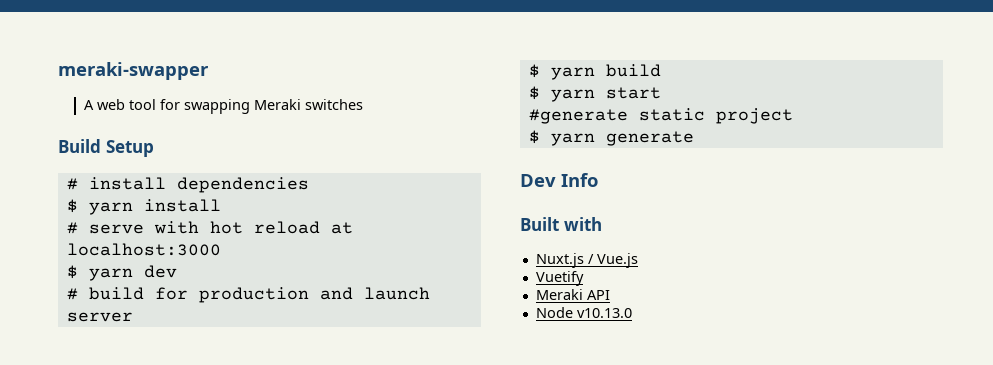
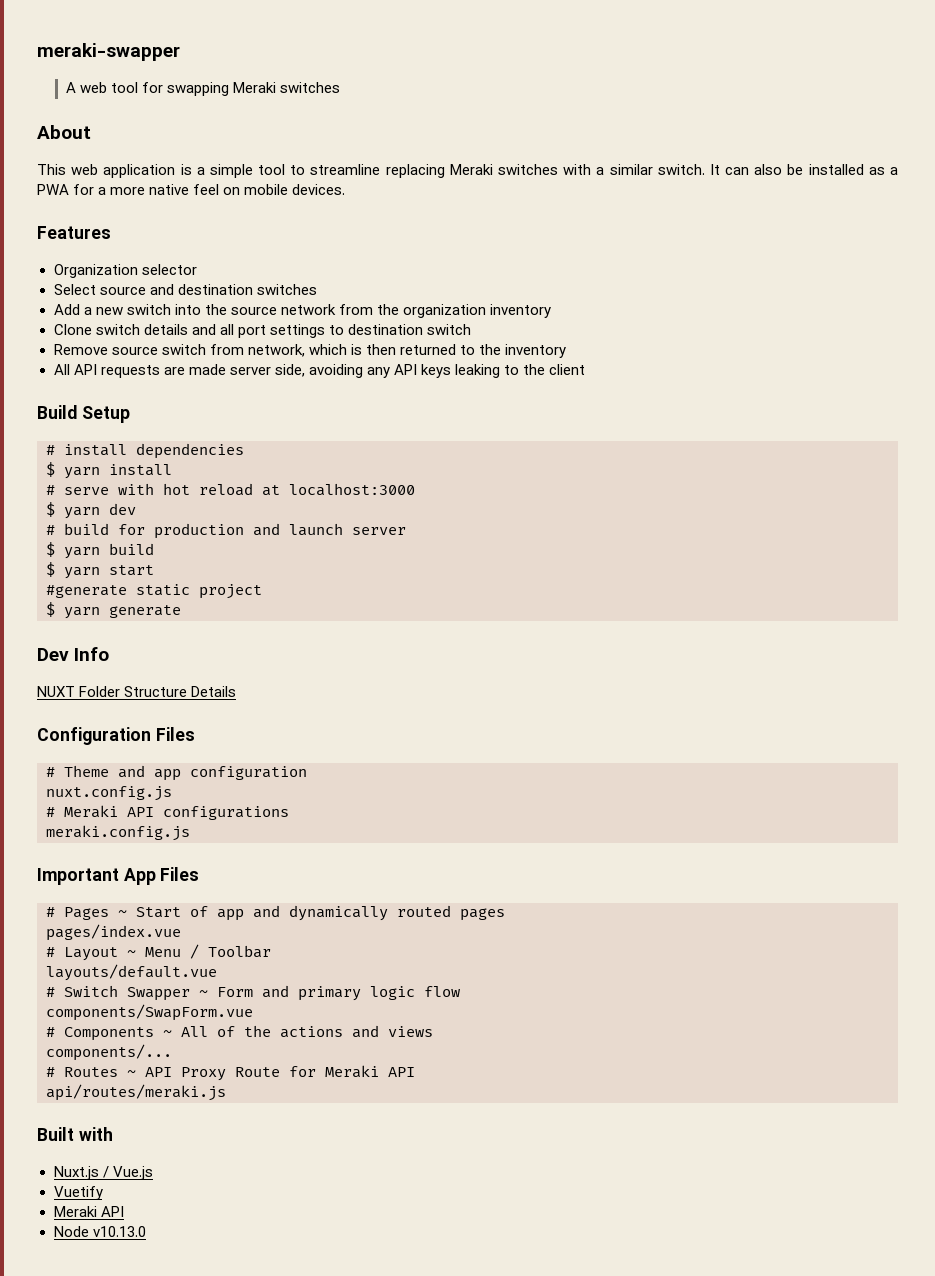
+ About
+ This web application is a simple tool to streamline replacing Meraki switches with a similar switch. It can also be installed as a PWA for a more native feel on mobile devices.
+ Features
+ Organization selector
+ Select source and destination switches
+ Add a new switch into the source network from the organization inventory
+ Clone switch details and all port settings to destination switch
+ Remove source switch from network, which is then returned to the inventory
+ All API requests are made server side, avoiding any API keys leaking to the client
+ NUXT Folder Structure Details
+ Configuration Files
+ # Theme and app configuration
+ nuxt.config.js
+ # Meraki API configurations
+ meraki.config.js
+ Important App Files
+ # Pages ~ Start of app and dynamically routed pages
+ pages/index.vue
+ # Layout ~ Menu / Toolbar
+ layouts/default.vue
+ # Switch Swapper ~ Form and primary logic flow
+ components/SwapForm.vue
+ # Components ~ All of the actions and views
+ components/...
+ # Routes ~ API Proxy Route for Meraki API
+ api/routes/meraki.js

